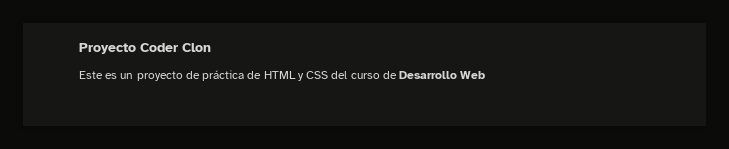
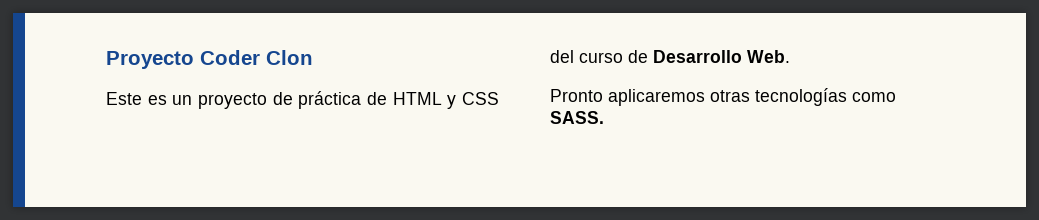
- Este es un proyecto de práctica de HTML y CSS del curso de Desarrollo Web
+ Este es un proyecto de práctica de HTML y CSS del curso de Desarrollo Web.
+ Pronto aplicaremos otras tecnologías como SASS.

